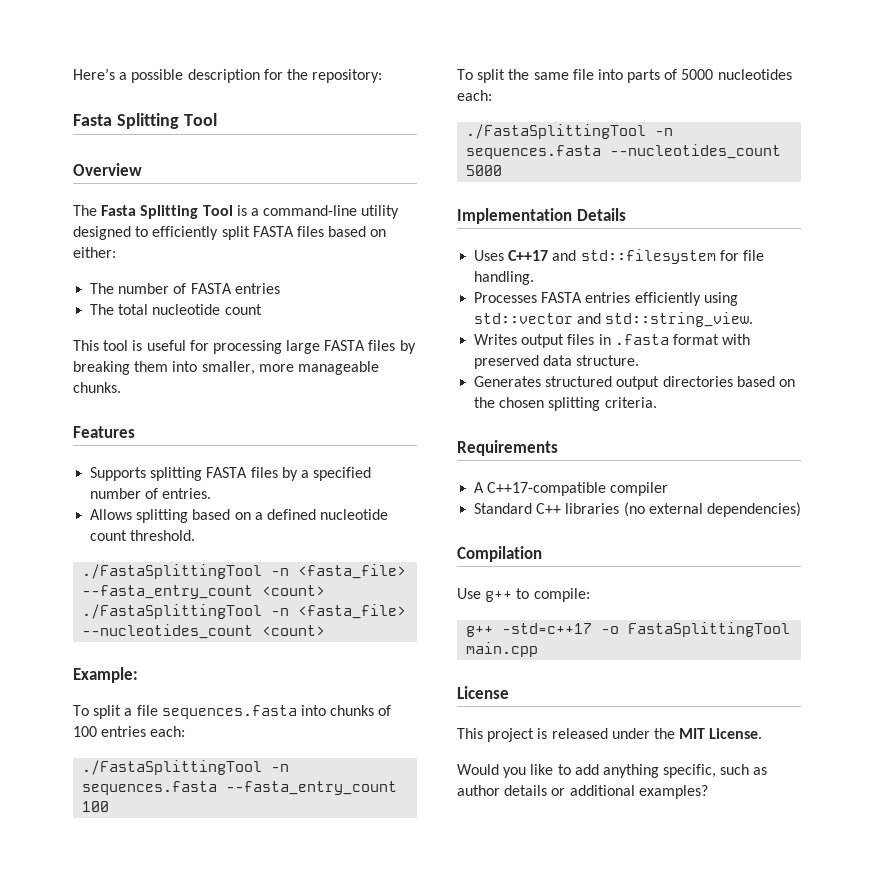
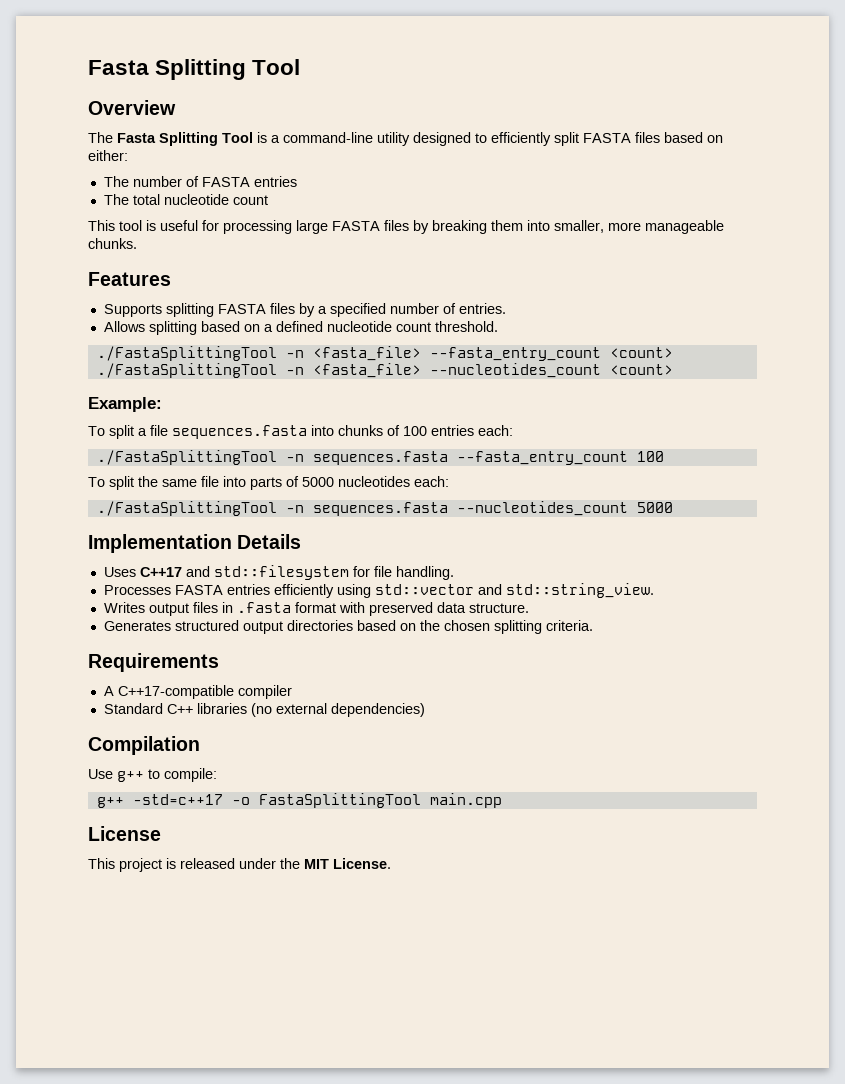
- Here’s a possible description for the repository:
- Would you like to add anything specific, such as author details or additional examples?

